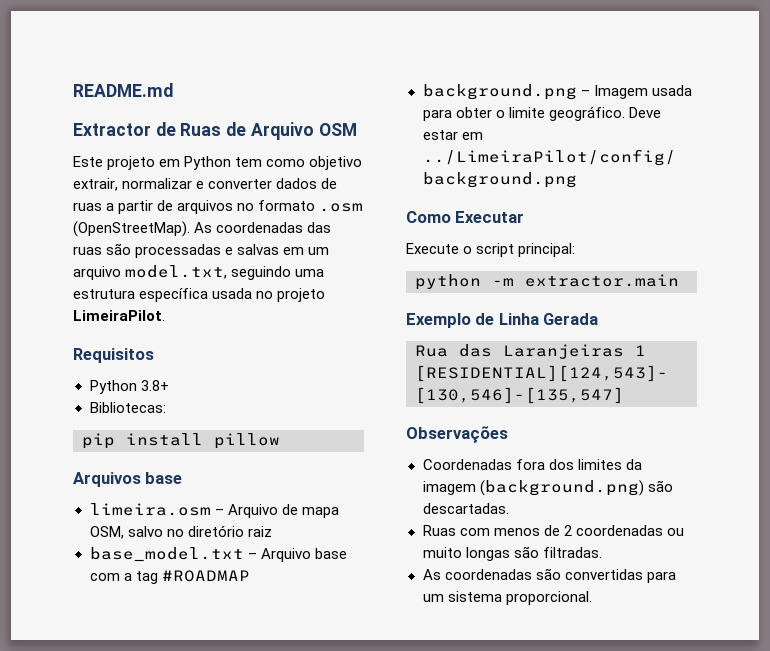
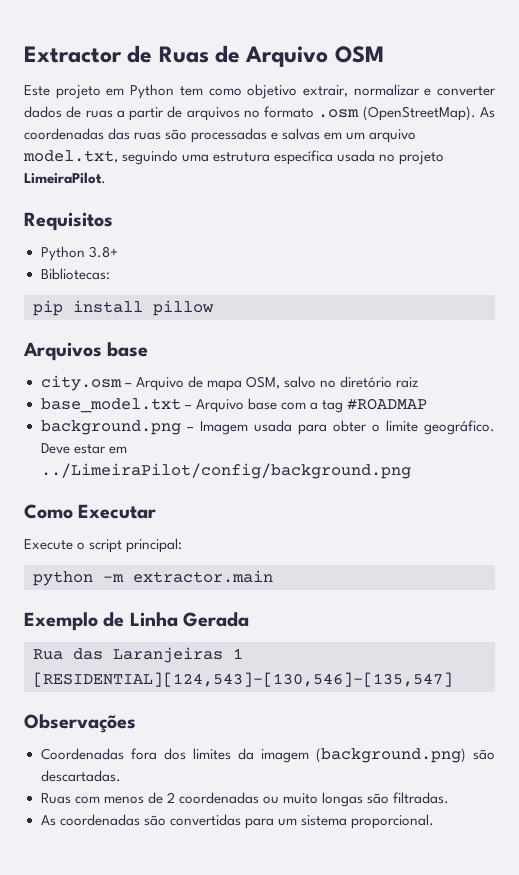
- README.md
- limeira.osm – Arquivo de mapa OSM, salvo no diretório raiz
+ city.osm – Arquivo de mapa OSM, salvo no diretório raiz

